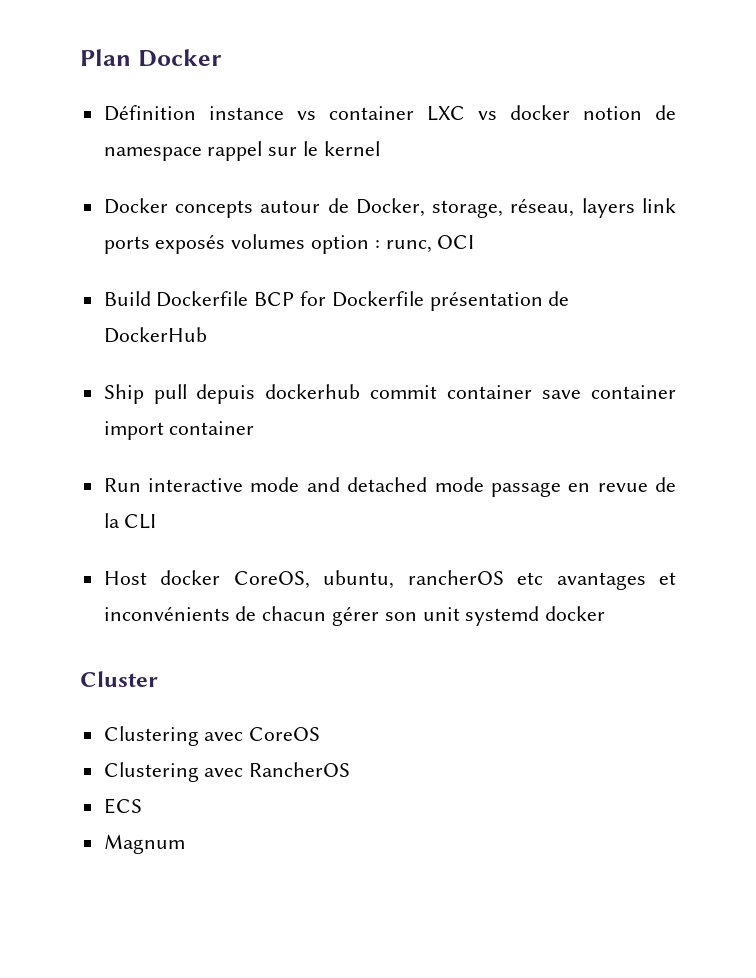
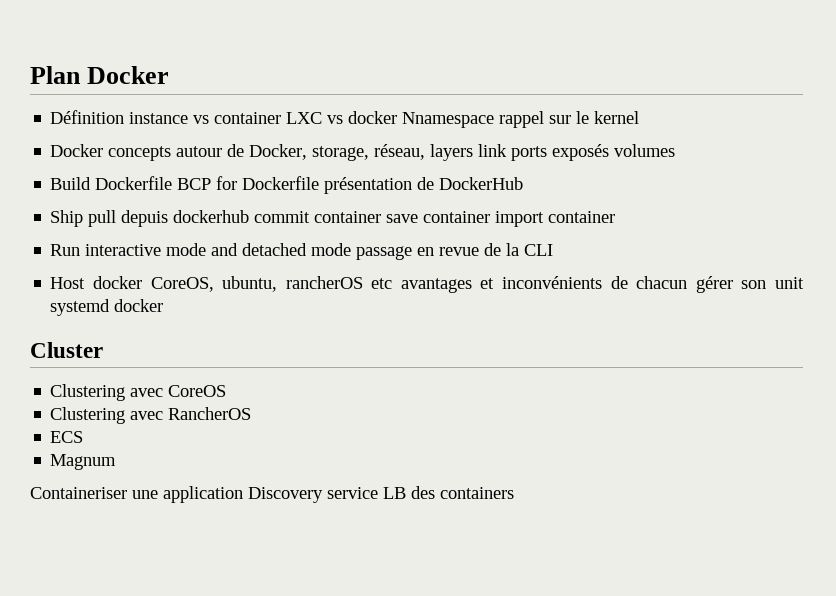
- Définition instance vs container LXC vs docker notion de namespace rappel sur le kernel
+ Définition instance vs container LXC vs docker Nnamespace rappel sur le kernel
- Docker concepts autour de Docker, storage, réseau, layers link ports exposés volumes option : runc, OCI
+ Docker concepts autour de Docker, storage, réseau, layers link ports exposés volumes
+ Containeriser une application Discovery service LB des containers

